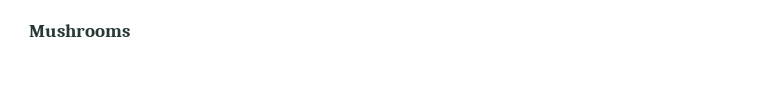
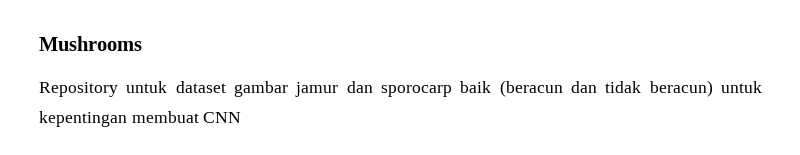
+ Repository untuk dataset gambar jamur dan sporocarp baik (beracun dan tidak beracun) untuk kepentingan membuat CNN

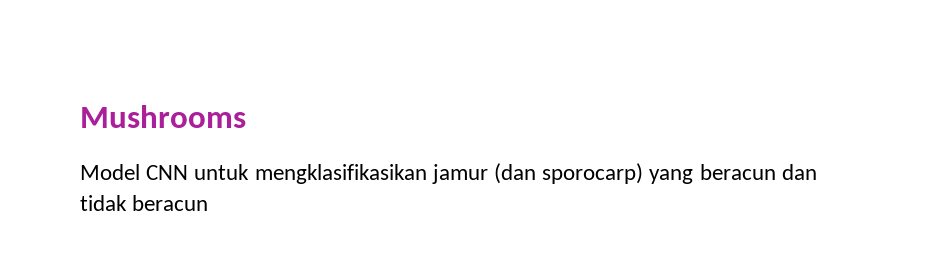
- Repository untuk dataset gambar jamur dan sporocarp baik (beracun dan tidak beracun) untuk kepentingan membuat CNN
+ Model CNN untuk mengklasifikasikan jamur (dan sporocarp) yang beracun dan tidak beracun

